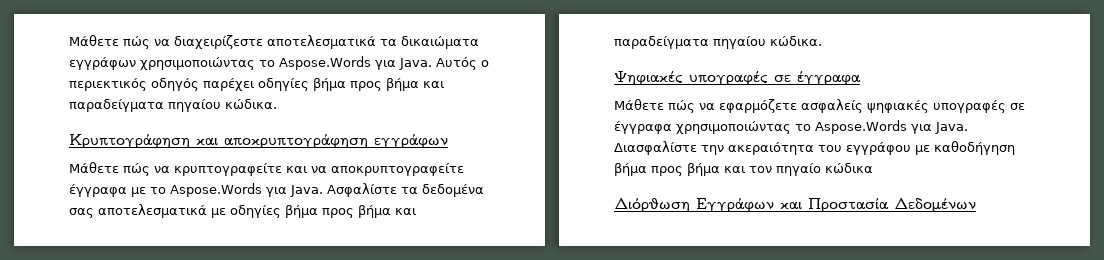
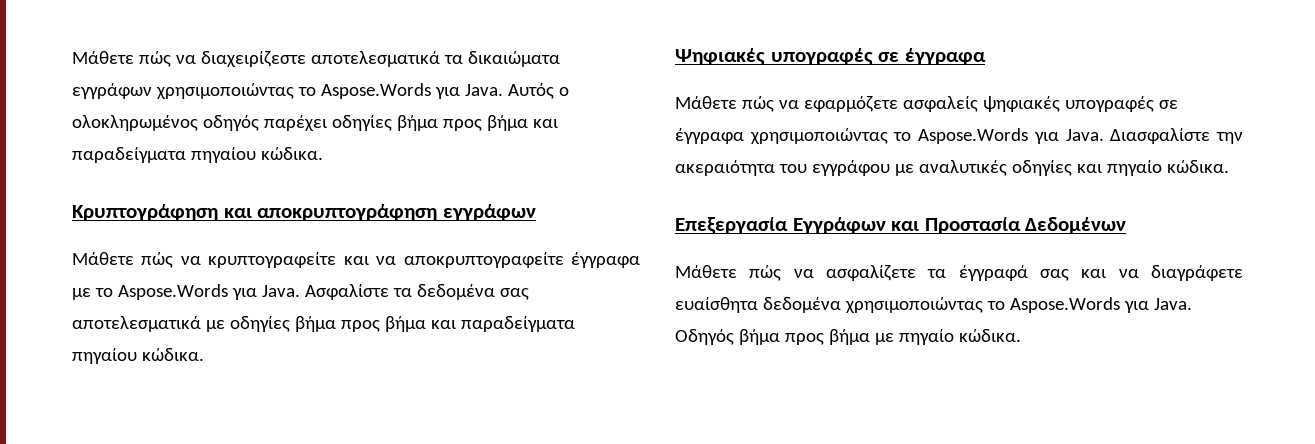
- Αυτός ο περιεκτικός οδηγός παρέχει οδηγίες βήμα προς βήμα και παραδείγματα πηγαίου κώδικα.
+ Αυτός ο ολοκληρωμένος οδηγός παρέχει οδηγίες βήμα προς βήμα και παραδείγματα πηγαίου κώδικα.
- Διασφαλίστε την ακεραιότητα του εγγράφου με καθοδήγηση βήμα προς βήμα και τον πηγαίο κώδικα
- Διόρθωση Εγγράφων και Προστασία Δεδομένων
+ Διασφαλίστε την ακεραιότητα του εγγράφου με αναλυτικές οδηγίες και πηγαίο κώδικα.
+ Επεξεργασία Εγγράφων και Προστασία Δεδομένων
+ Μάθετε πώς να ασφαλίζετε τα έγγραφά σας και να διαγράφετε ευαίσθητα δεδομένα χρησιμοποιώντας το Aspose.Words για Java. Οδηγός βήμα προς βήμα με πηγαίο κώδικα.

